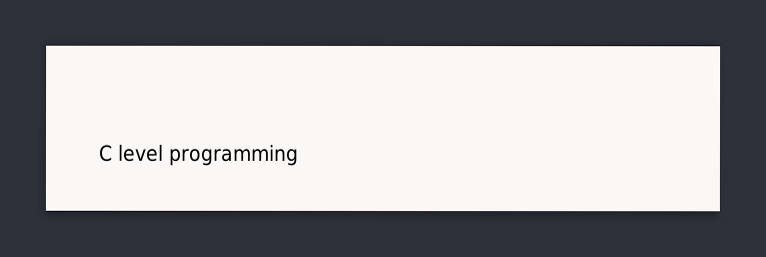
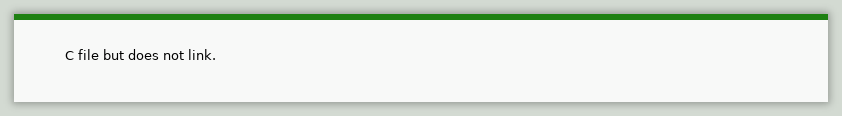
- C level programming
+ C file but does not link.

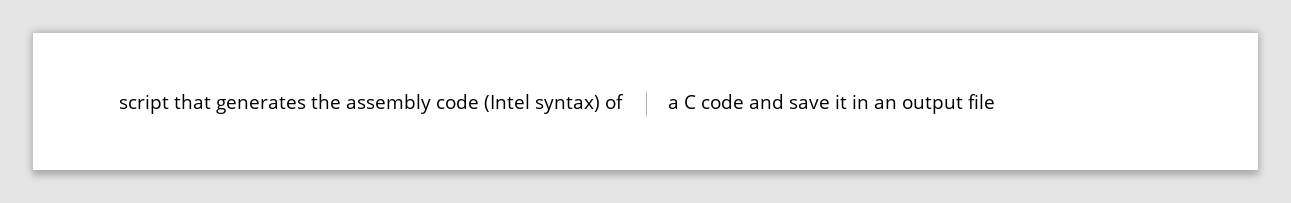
- C file but does not link.
+ script that generates the assembly code (Intel syntax) of a C code and save it in an output file

